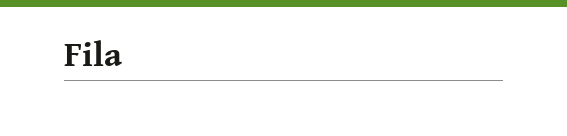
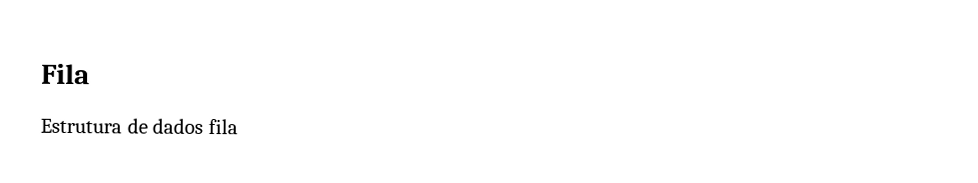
+ Estrutura de dados fila

